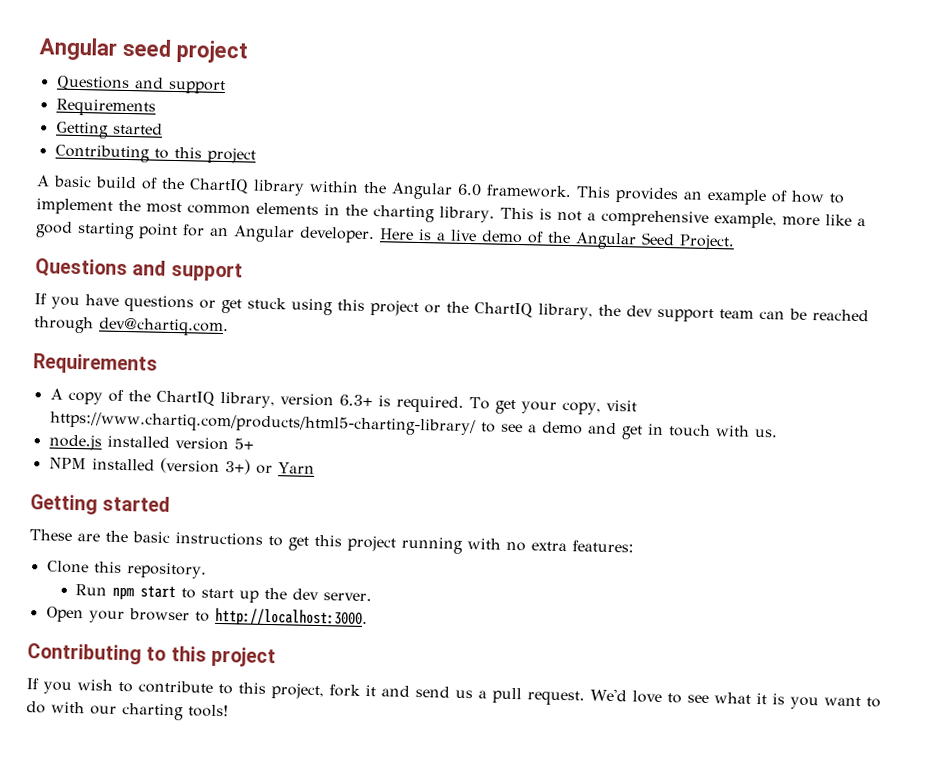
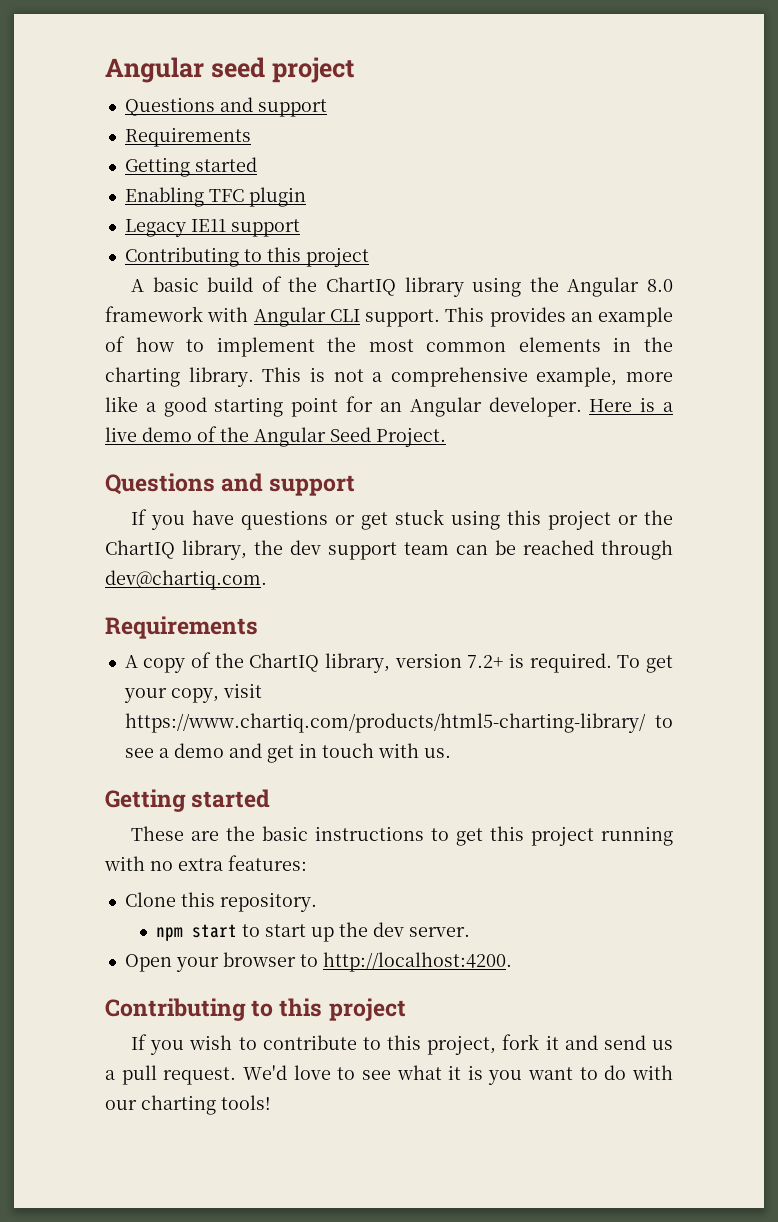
+ Enabling TFC plugin
+ Legacy IE11 support
- A basic build of the ChartIQ library within the Angular 6.0 framework.
+ A basic build of the ChartIQ library using the Angular 8.0 framework with Angular CLI support.
- A copy of the ChartIQ library, version 6.3+ is required.
+ A copy of the ChartIQ library, version 7.2+ is required.
- node.js installed version 5+
- NPM installed (version 3+) or Yarn
- Run npm start to start up the dev server.
+ npm start to start up the dev server.
- Open your browser to http://localhost:3000.
+ Open your browser to http://localhost:4200.

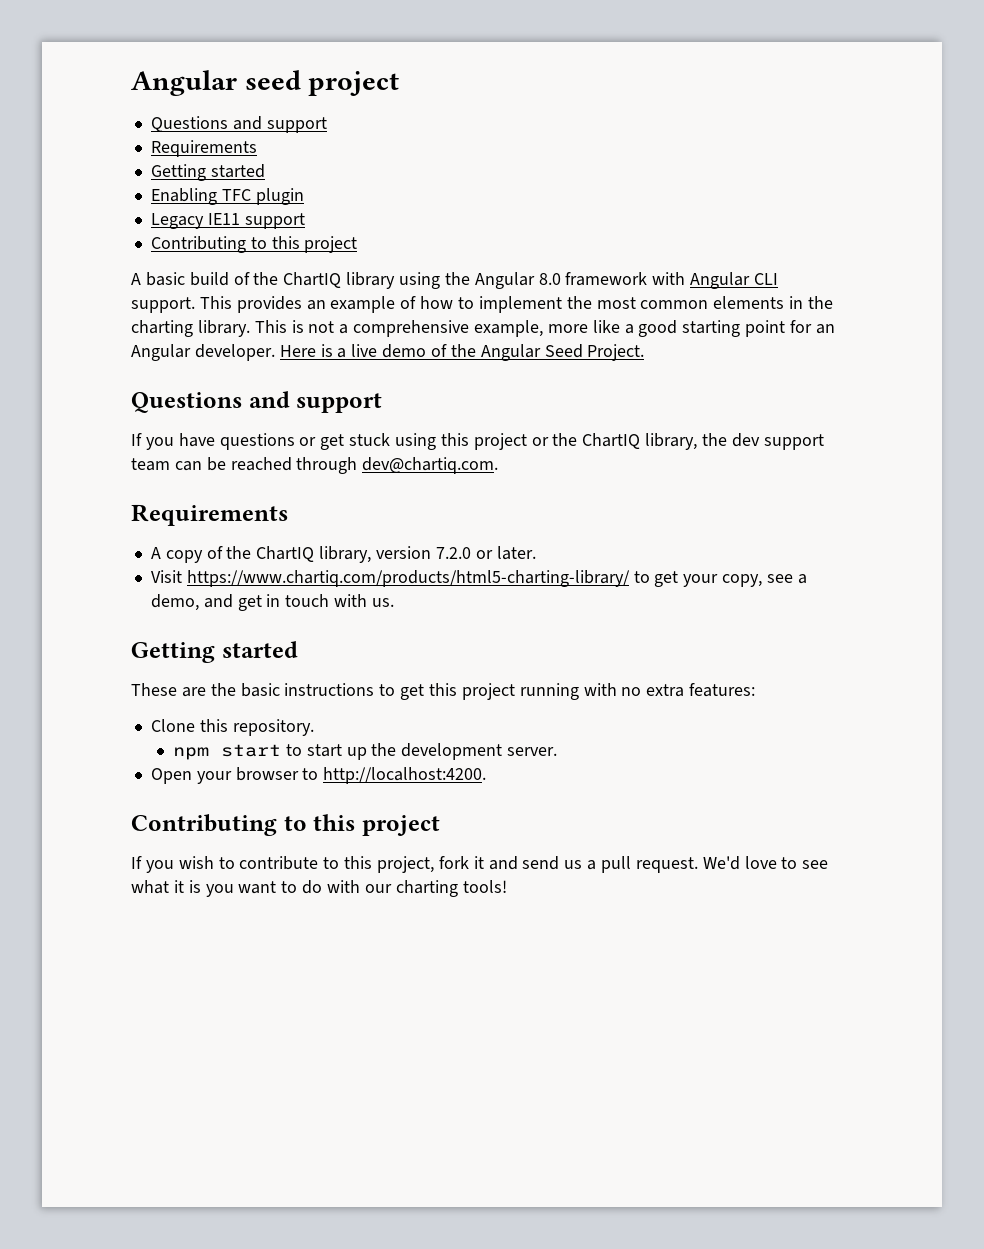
- A copy of the ChartIQ library, version 7.2+ is required. To get your copy, visit https://www.chartiq.com/products/html5-charting-library/ to see a demo and get in touch with us.
+ A copy of the ChartIQ library, version 7.2.0 or later.
+ Visit https://www.chartiq.com/products/html5-charting-library/ to get your copy, see a demo, and get in touch with us.
- npm start to start up the dev server.
+ npm start to start up the development server.

